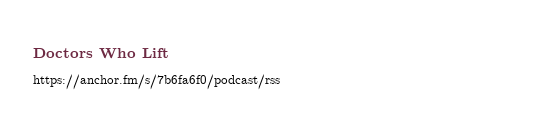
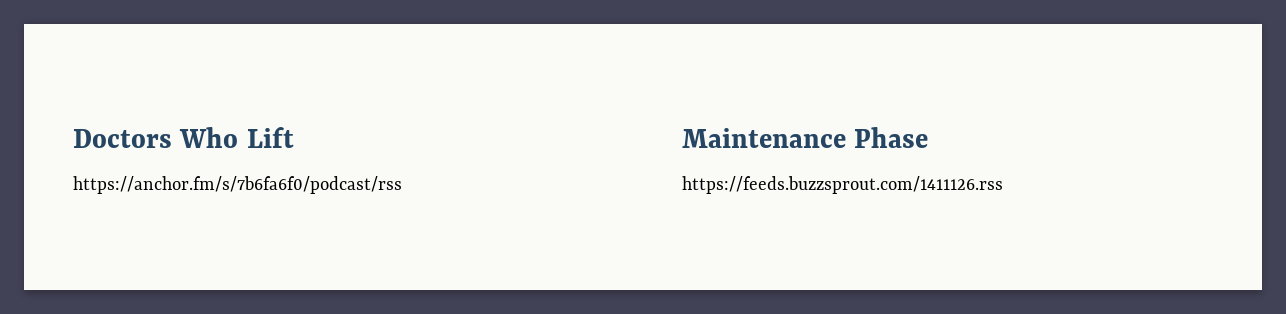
+ Maintenance Phase
+ https://feeds.buzzsprout.com/1411126.rss

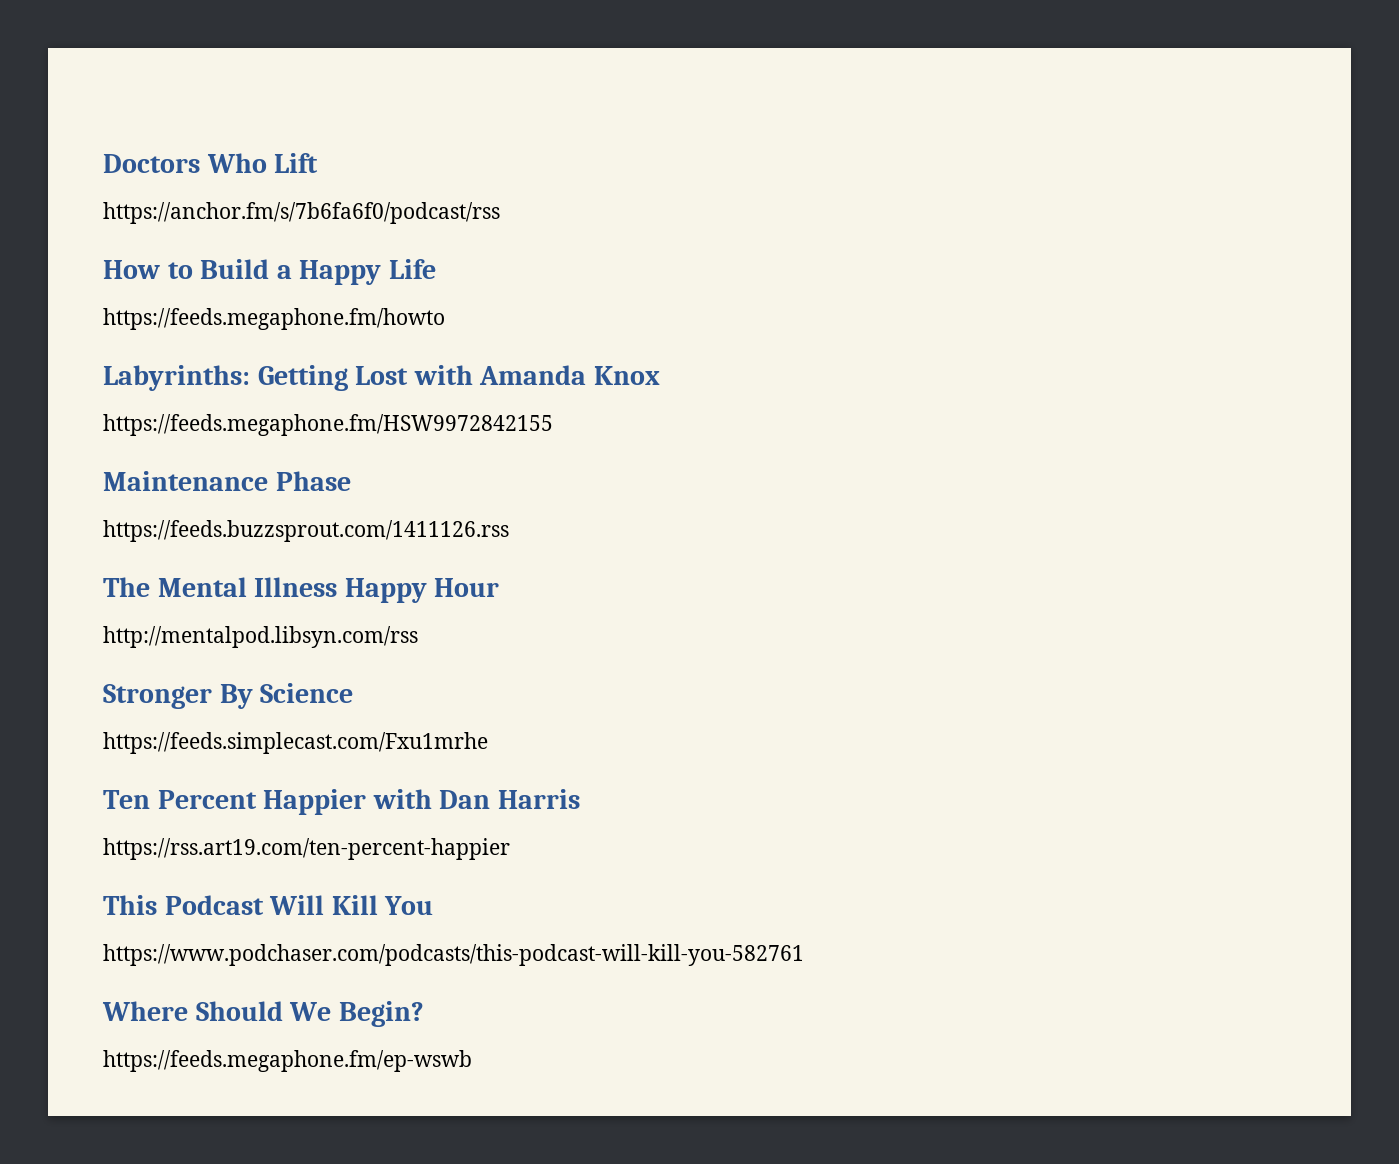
+ How to Build a Happy Life
+ https://feeds.megaphone.fm/howto
+ Labyrinths: Getting Lost with Amanda Knox
+ https://feeds.megaphone.fm/HSW9972842155
  Maintenance Phase
  https://feeds.buzzsprout.com/1411126.rss
+ The Mental Illness Happy Hour
+ http://mentalpod.libsyn.com/rss
+ Stronger By Science
+ https://feeds.simplecast.com/Fxu1mrhe
+ Ten Percent Happier with Dan Harris
+ https://rss.art19.com/ten-percent-happier
+ This Podcast Will Kill You
+ https://www.podchaser.com/podcasts/this-podcast-will-kill-you-582761
+ Where Should We Begin?
+ https://feeds.megaphone.fm/ep-wswb

